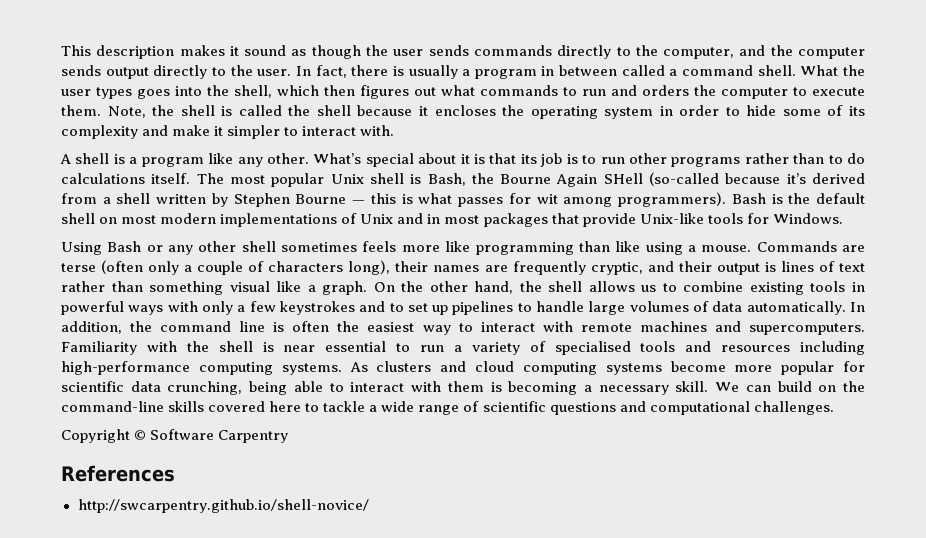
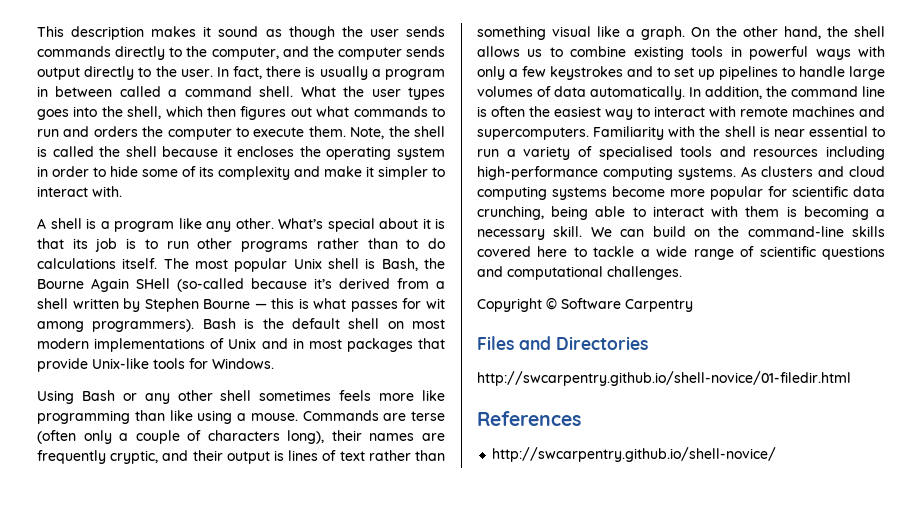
+ Files and Directories
+ http://swcarpentry.github.io/shell-novice/01-filedir.html

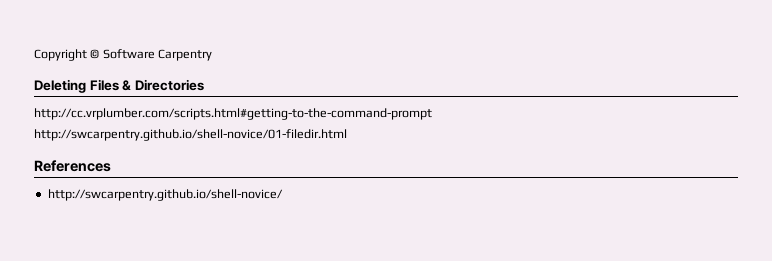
- This description makes it sound as though the user sends commands directly to the computer, and the computer sends output directly to the user. In fact, there is usually a program in between called a command shell. What the user types goes into the shell, which then figures out what commands to run and orders the computer to execute them. Note, the shell is called the shell because it encloses the operating system in order to hide some of its complexity and make it simpler to interact with.
- A shell is a program like any other. What’s special about it is that its job is to run other programs rather than to do calculations itself. The most popular Unix shell is Bash, the Bourne Again SHell (so-called because it’s derived from a shell written by Stephen Bourne — this is what passes for wit among programmers). Bash is the default shell on most modern implementations of Unix and in most packages that provide Unix-like tools for Windows.
- Using Bash or any other shell sometimes feels more like programming than like using a mouse. Commands are terse (often only a couple of characters long), their names are frequently cryptic, and their output is lines of text rather than something visual like a graph. On the other hand, the shell allows us to combine existing tools in powerful ways with only a few keystrokes and to set up pipelines to handle large volumes of data automatically. In addition, the command line is often the easiest way to interact with remote machines and supercomputers. Familiarity with the shell is near essential to run a variety of specialised tools and resources including high-performance computing systems. As clusters and cloud computing systems become more popular for scientific data crunching, being able to interact with them is becoming a necessary skill. We can build on the command-line skills covered here to tackle a wide range of scientific questions and computational challenges.
- Files and Directories
+ Deleting Files & Directories
- http://swcarpentry.github.io/shell-novice/01-filedir.html
+ http://cc.vrplumber.com/scripts.html#getting-to-the-command-prompt http://swcarpentry.github.io/shell-novice/01-filedir.html

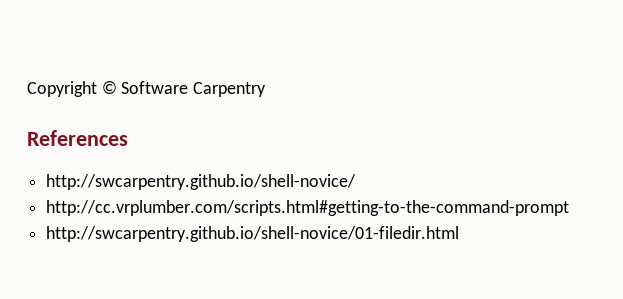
- Deleting Files & Directories
- http://cc.vrplumber.com/scripts.html#getting-to-the-command-prompt http://swcarpentry.github.io/shell-novice/01-filedir.html
+ http://cc.vrplumber.com/scripts.html#getting-to-the-command-prompt
+ http://swcarpentry.github.io/shell-novice/01-filedir.html

